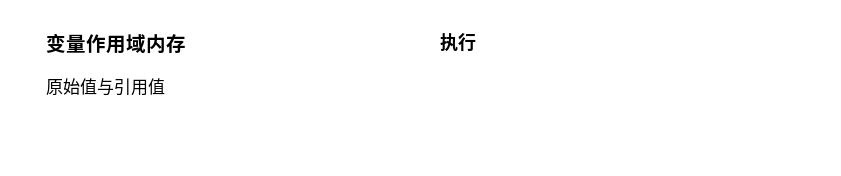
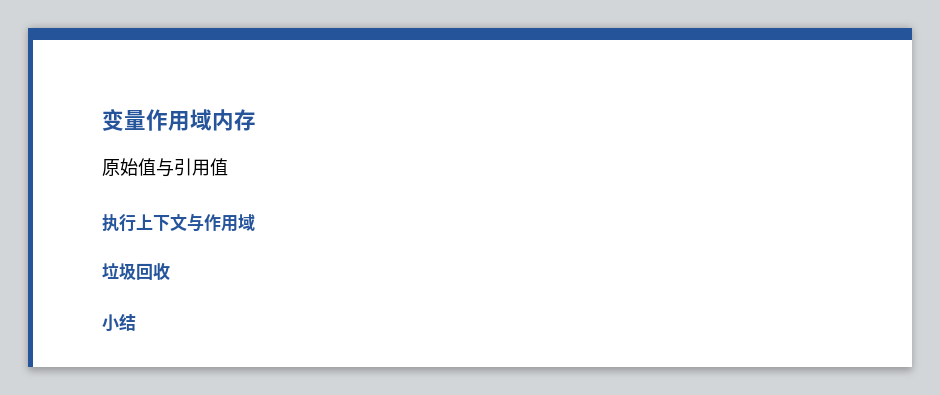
- 执行
+ 执行上下文与作用域
+ 垃圾回收
+ 小结

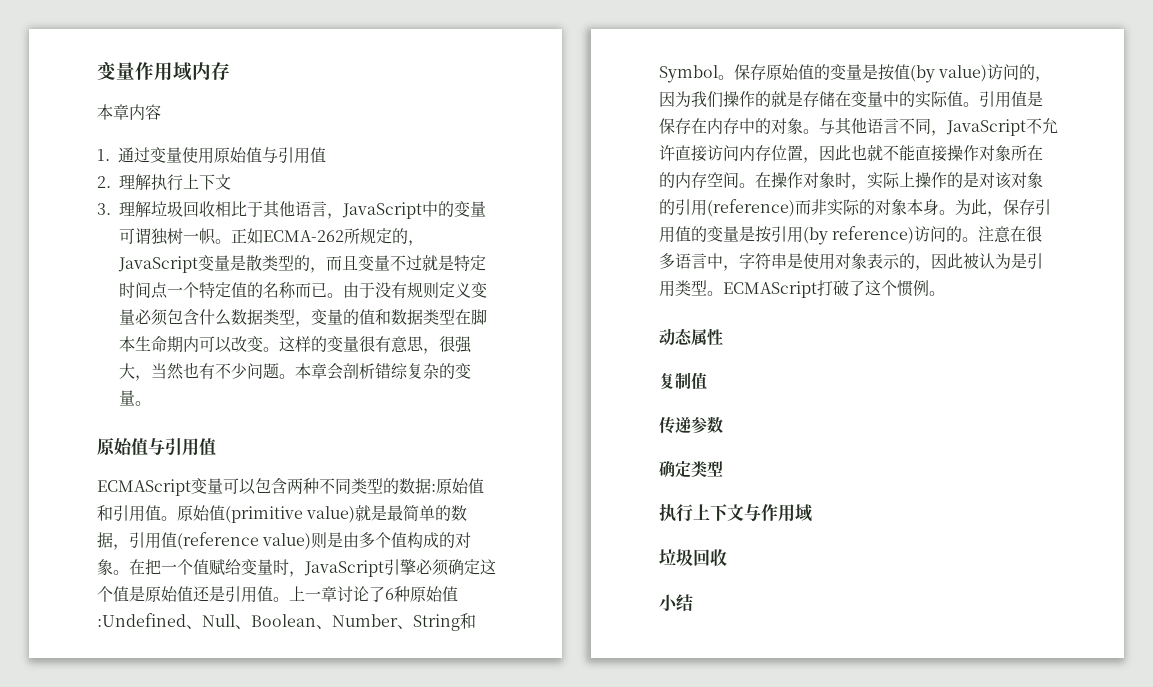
+ 本章内容
+ 1.通过变量使用原始值与引用值
+ 2.理解执行上下文
+ 3.理解垃圾回收相比于其他语言，JavaScript中的变量可谓独树一帜。正如ECMA-262所规定的，JavaScript变量是散类型的，而且变量不过就是特定时间点一个特定值的名称而已。由于没有规则定义变量必须包含什么数据类型，变量的值和数据类型在脚本生命期内可以改变。这样的变量很有意思，很强大，当然也有不少问题。本章会剖析错综复杂的变量。
  原始值与引用值
+ ECMAScript变量可以包含两种不同类型的数据:原始值和引用值。原始值(primitive value)就是最简单的数据，引用值(reference value)则是由多个值构成的对象。在把一个值赋给变量时，JavaScript引擎必须确定这个值是原始值还是引用值。上一章讨论了6种原始值:Undefined、Null、Boolean、Number、String和Symbol。保存原始值的变量是按值(by value)访问的，因为我们操作的就是存储在变量中的实际值。引用值是保存在内存中的对象。与其他语言不同，JavaScript不允许直接访问内存位置，因此也就不能直接操作对象所在的内存空间。在操作对象时，实际上操作的是对该对象的引用(reference)而非实际的对象本身。为此，保存引用值的变量是按引用(by reference)访问的。注意在很多语言中，字符串是使用对象表示的，因此被认为是引用类型。ECMAScript打破了这个惯例。
+ 动态属性
+ 复制值
+ 传递参数
+ 确定类型

